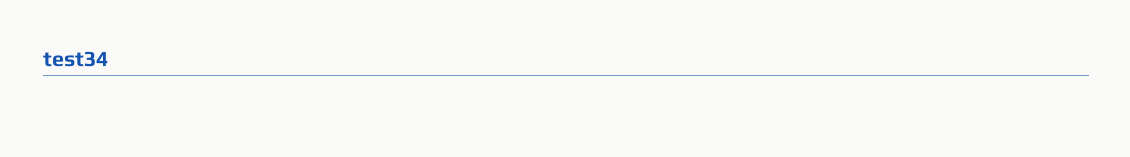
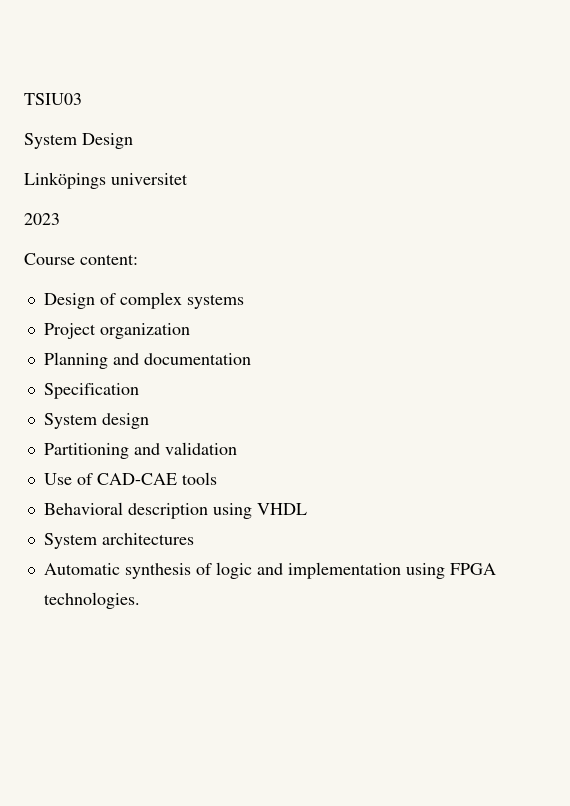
- test34
+ TSIU03
+ System Design
+ Linköpings universitet
+ 2023
+ Course content:
+ Design of complex systems
+ Project organization
+ Planning and documentation
+ Specification
+ System design
+ Partitioning and validation
+ Use of CAD-CAE tools
+ Behavioral description using VHDL
+ System architectures
+ Automatic synthesis of logic and implementation using FPGA technologies.

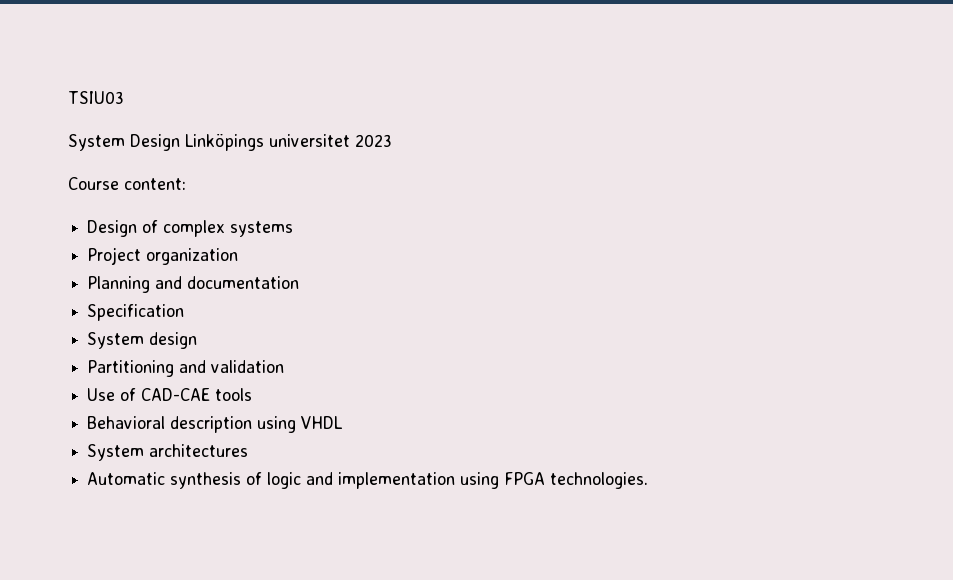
- System Design
- Linköpings universitet
- 2023
+ System Design Linköpings universitet 2023

